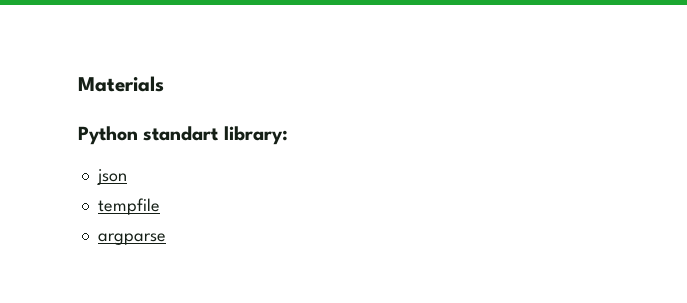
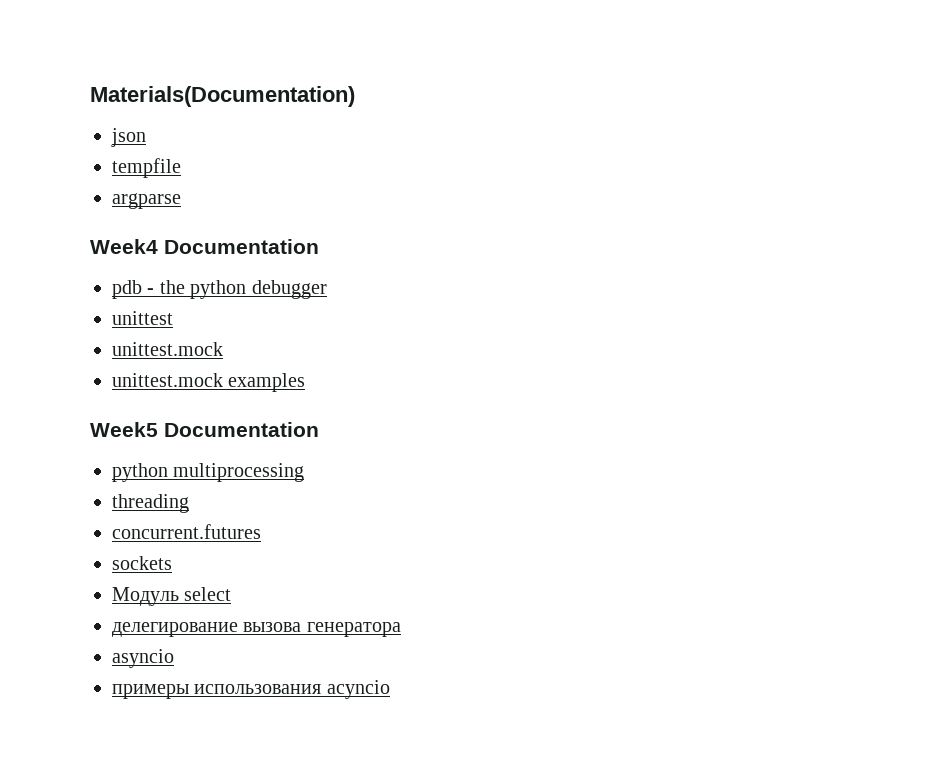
- Materials
- Python standart library:
+ Materials(Documentation)
+ Week4 Documentation
+ pdb - the python debugger
+ unittest
+ unittest.mock
+ unittest.mock examples
+ Week5 Documentation
+ python multiprocessing
+ threading
+ concurrent.futures
+ sockets
+ Модуль select
+ делегирование вызова генератора
+ asyncio
+ примеры использования acyncio

